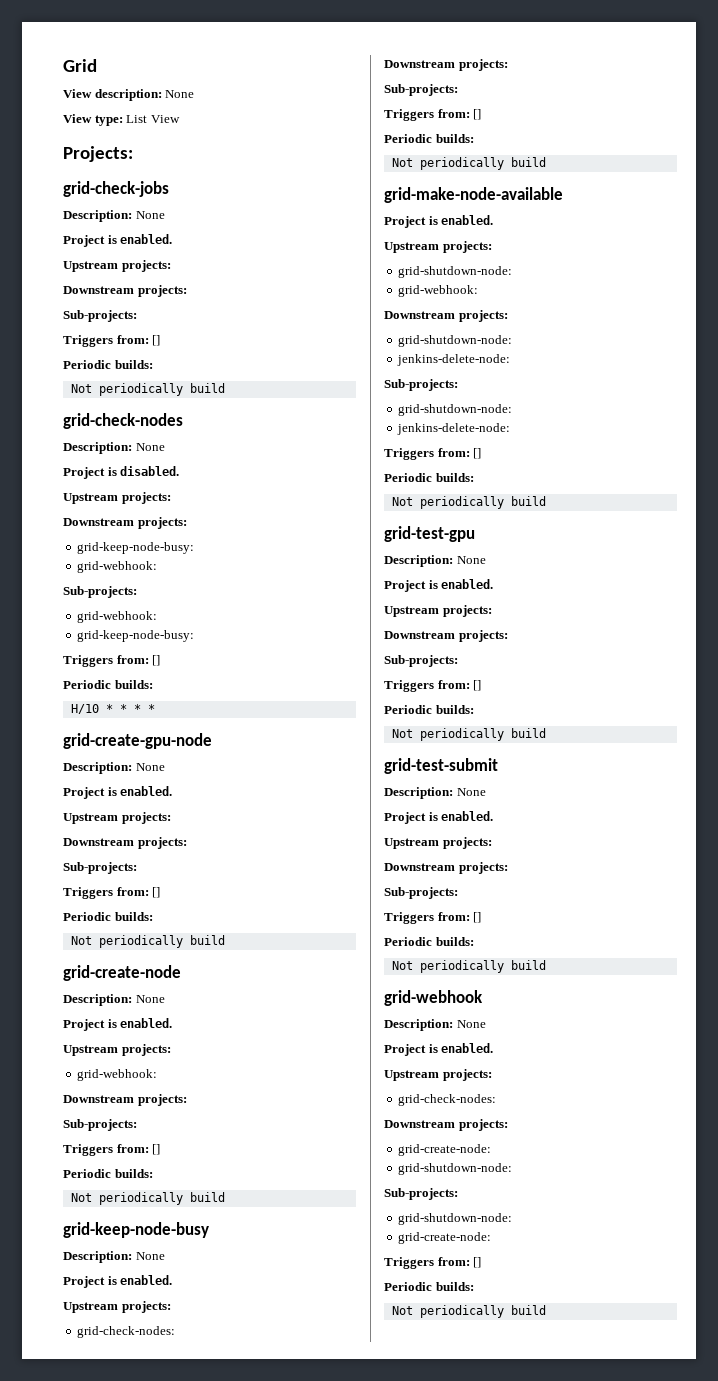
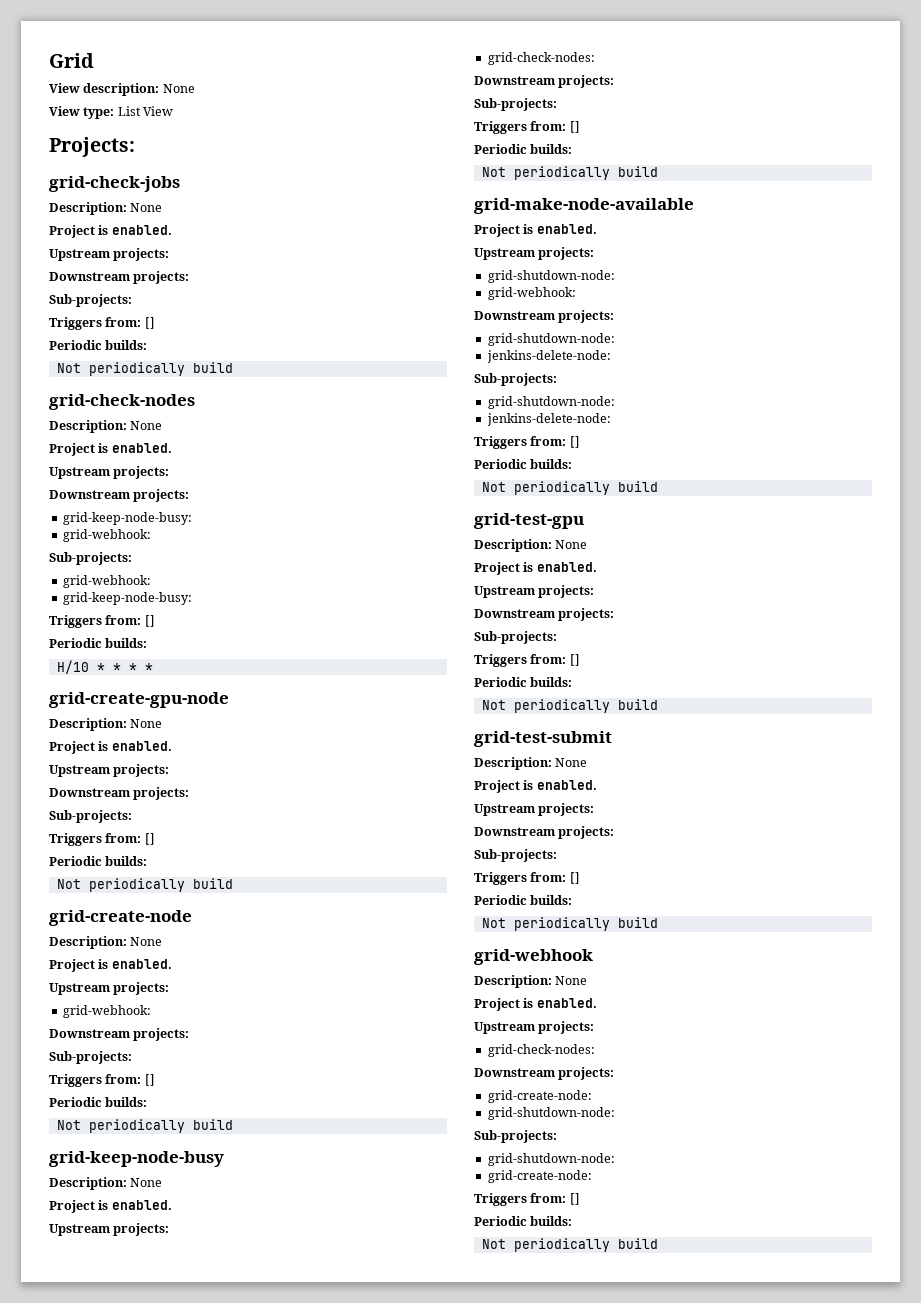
  grid-check-nodes
  Description: None
- Project is disabled.
+ Project is enabled.

